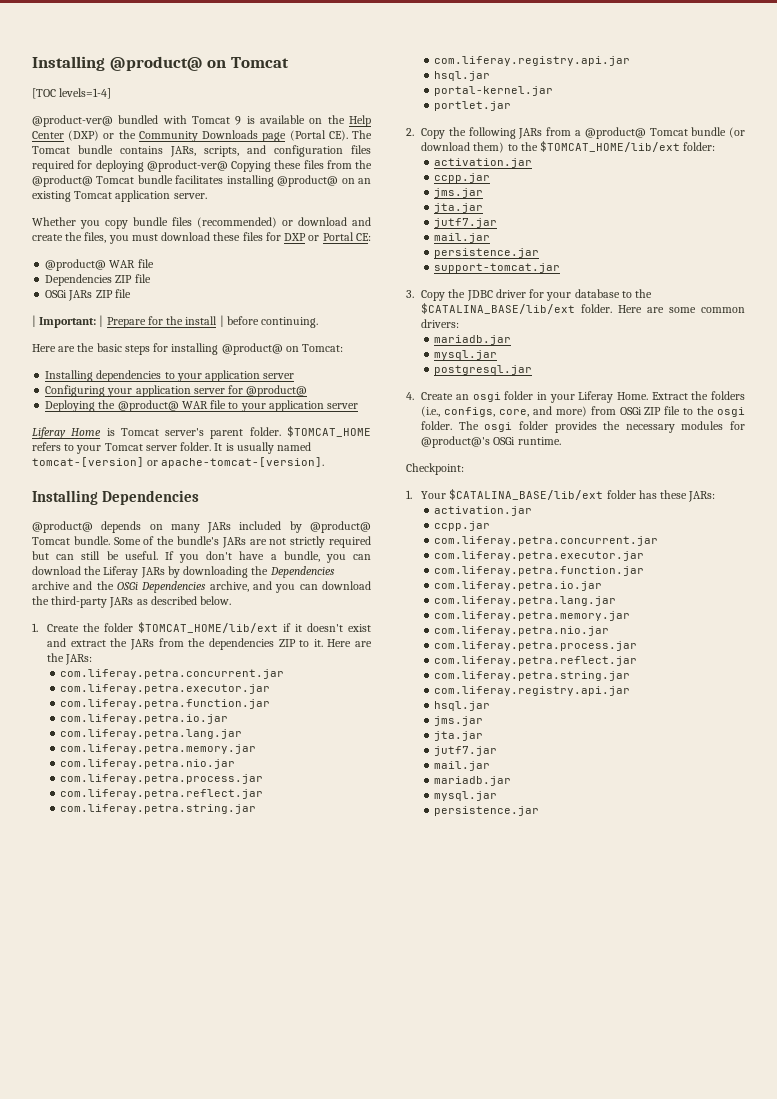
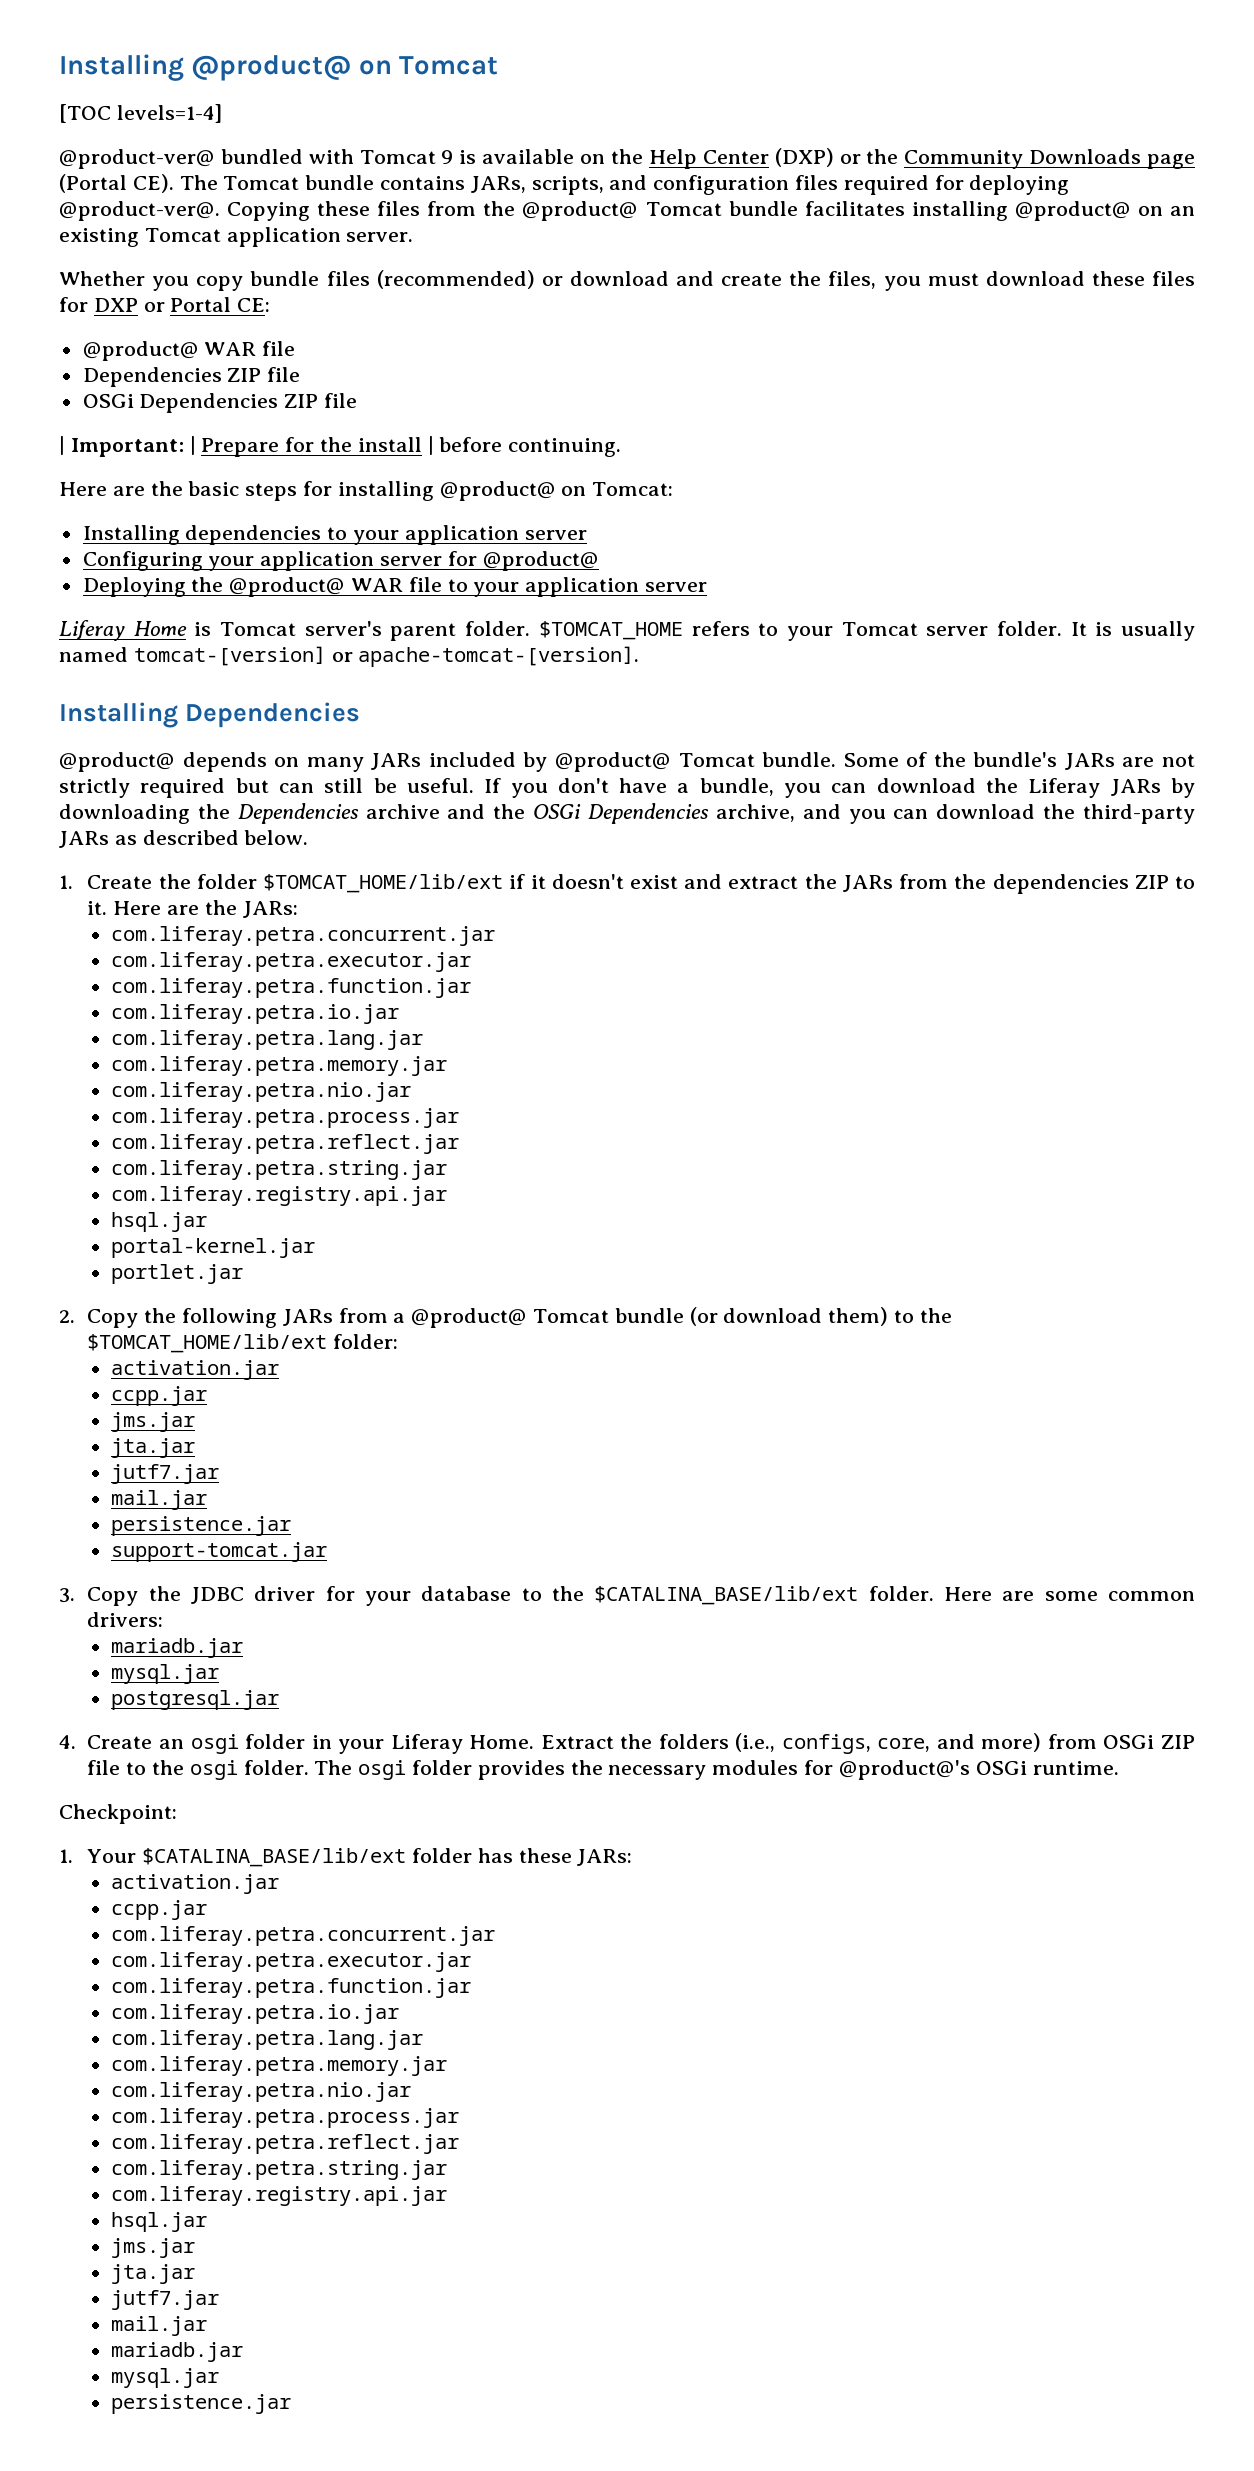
- @product-ver@ bundled with Tomcat 9 is available on the Help Center (DXP) or the Community Downloads page (Portal CE). The Tomcat bundle contains JARs, scripts, and configuration files required for deploying @product-ver@ Copying these files from the @product@ Tomcat bundle facilitates installing @product@ on an existing Tomcat application server.
+ @product-ver@ bundled with Tomcat 9 is available on the Help Center (DXP) or the Community Downloads page (Portal CE). The Tomcat bundle contains JARs, scripts, and configuration files required for deploying @product-ver@. Copying these files from the @product@ Tomcat bundle facilitates installing @product@ on an existing Tomcat application server.
- OSGi JARs ZIP file
+ OSGi Dependencies ZIP file

